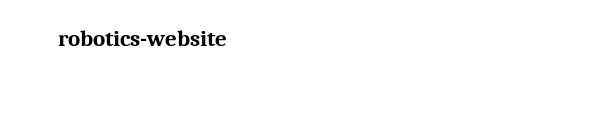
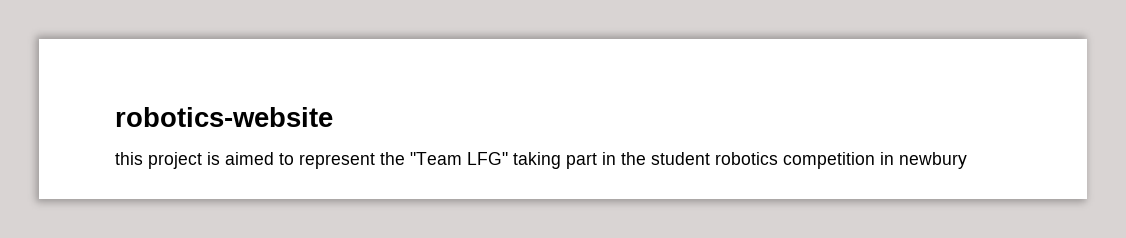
+ this project is aimed to represent the "Team LFG" taking part in the student robotics competition in newbury

